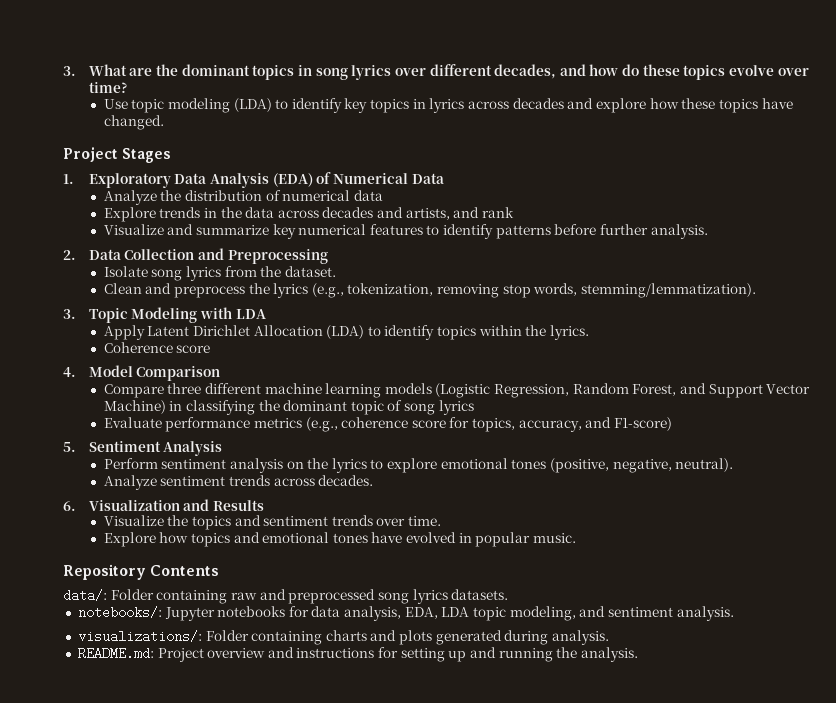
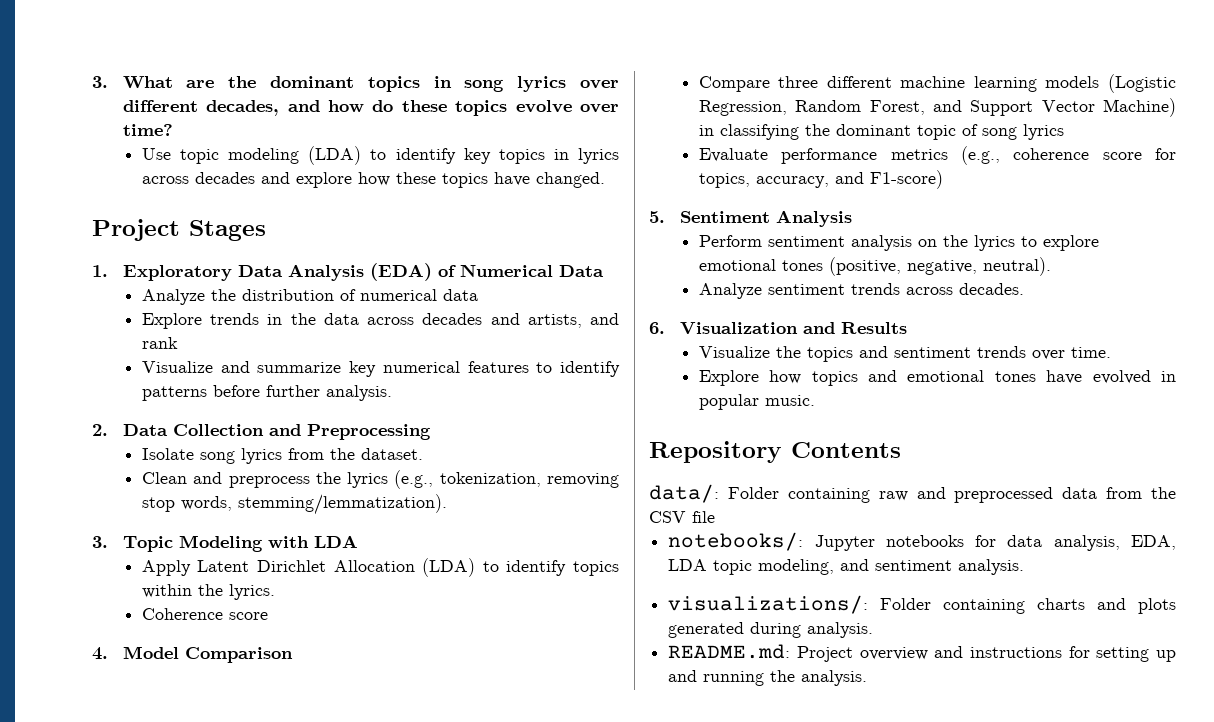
- data/: Folder containing raw and preprocessed song lyrics datasets.
+ data/: Folder containing raw and preprocessed data from the CSV file

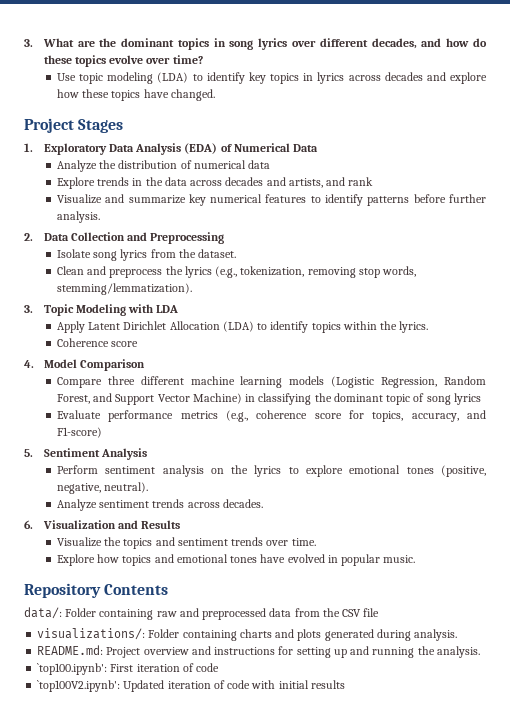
- notebooks/: Jupyter notebooks for data analysis, EDA, LDA topic modeling, and sentiment analysis.
+ `top100.ipynb': First iteration of code
+ `top100V2.ipynb': Updated iteration of code with initial results

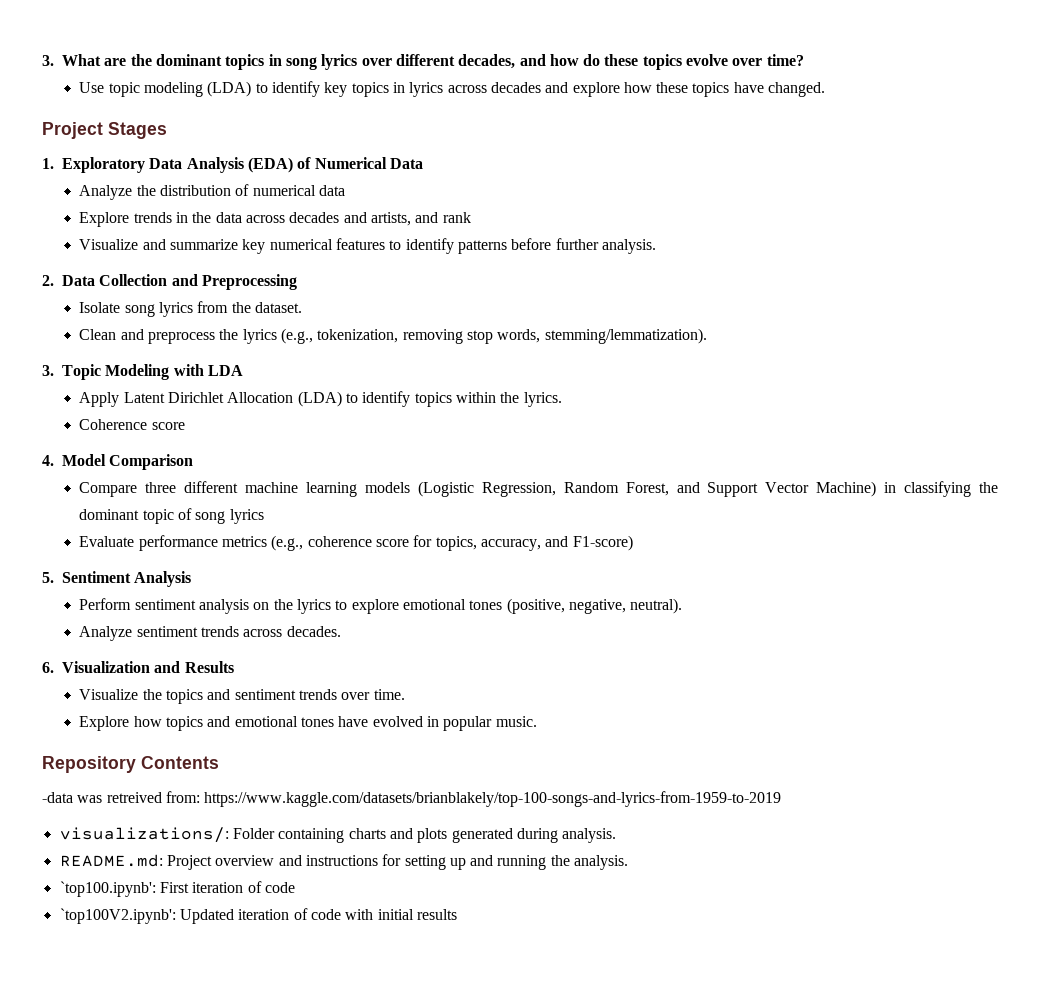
- data/: Folder containing raw and preprocessed data from the CSV file
+ -data was retreived from: https://www.kaggle.com/datasets/brianblakely/top-100-songs-and-lyrics-from-1959-to-2019

